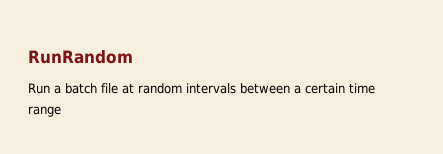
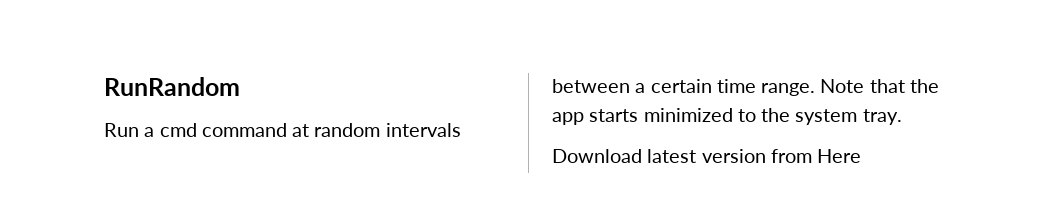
- Run a batch file at random intervals between a certain time range
+ Run a cmd command at random intervals between a certain time range. Note that the app starts minimized to the system tray.
+ Download latest version from Here

